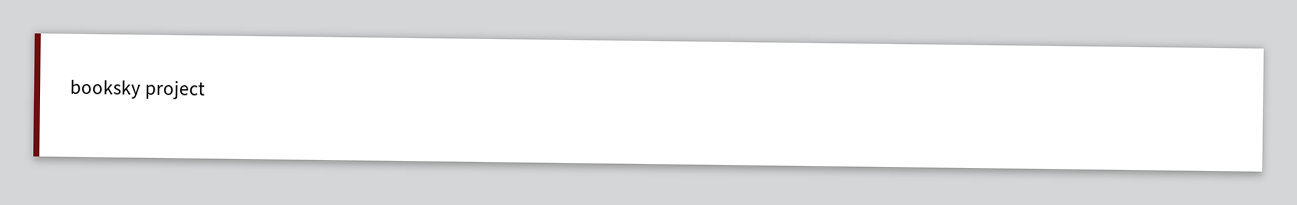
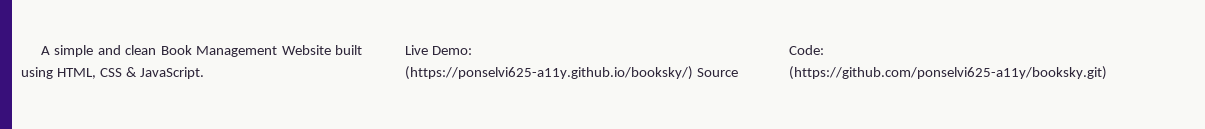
- booksky project
+ A simple and clean Book Management Website built using HTML, CSS & JavaScript.
+ Live Demo: (https://ponselvi625-a11y.github.io/booksky/) Source Code: (https://github.com/ponselvi625-a11y/booksky.git)

